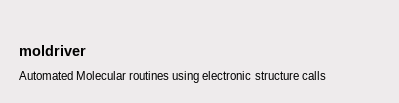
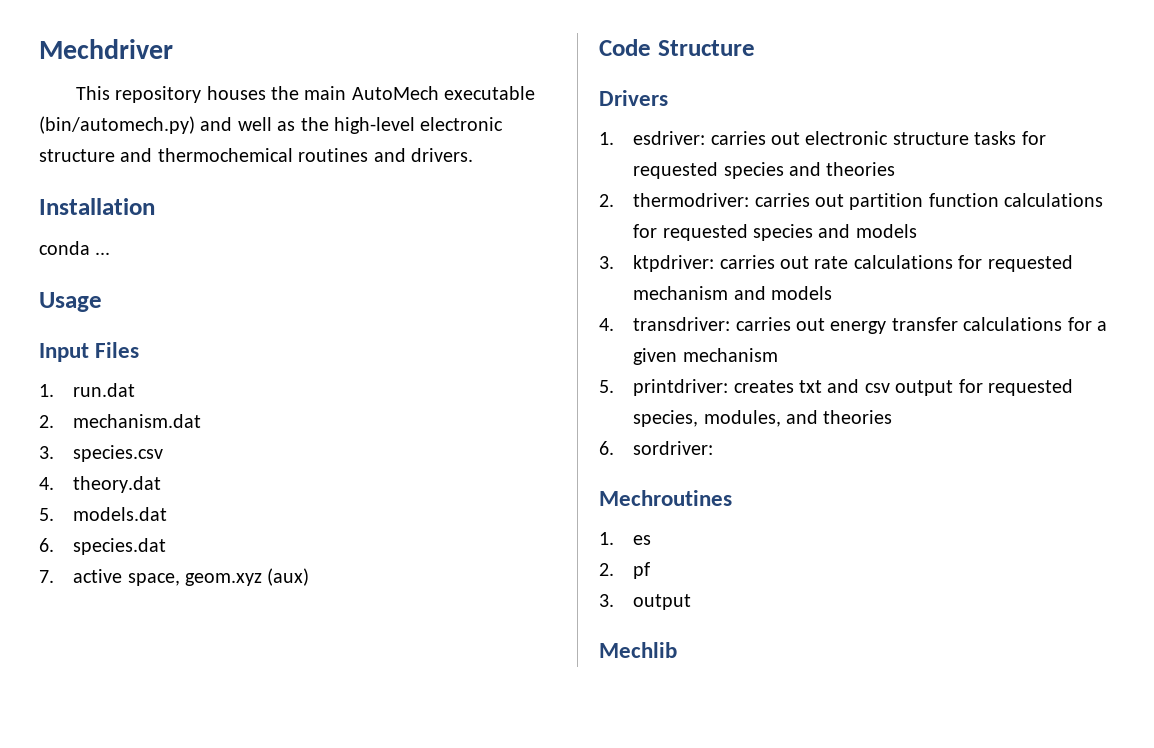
- moldriver
- Automated Molecular routines using electronic structure calls
+ Mechdriver
+ This repository houses the main AutoMech executable (bin/automech.py) and well as the high-level electronic structure and thermochemical routines and drivers.
+ Installation
+ conda ...
+ Usage
+ Input Files
+ 1. run.dat
+ 2. mechanism.dat
+ 3. species.csv
+ 4. theory.dat
+ 5. models.dat
+ 6. species.dat
+ 7. active space, geom.xyz (aux)
+ Code Structure
+ Drivers
+ 1. esdriver: carries out electronic structure tasks for requested species and theories
+ 2. thermodriver: carries out partition function calculations for requested species and models
+ 3. ktpdriver: carries out rate calculations for requested mechanism and models
+ 4. transdriver: carries out energy transfer calculations for a given mechanism
+ 5. printdriver: creates txt and csv output for requested species, modules, and theories
+ 6. sordriver:
+ Mechroutines
+ 1. es
+ 2. pf
+ 3. output
+ Mechlib

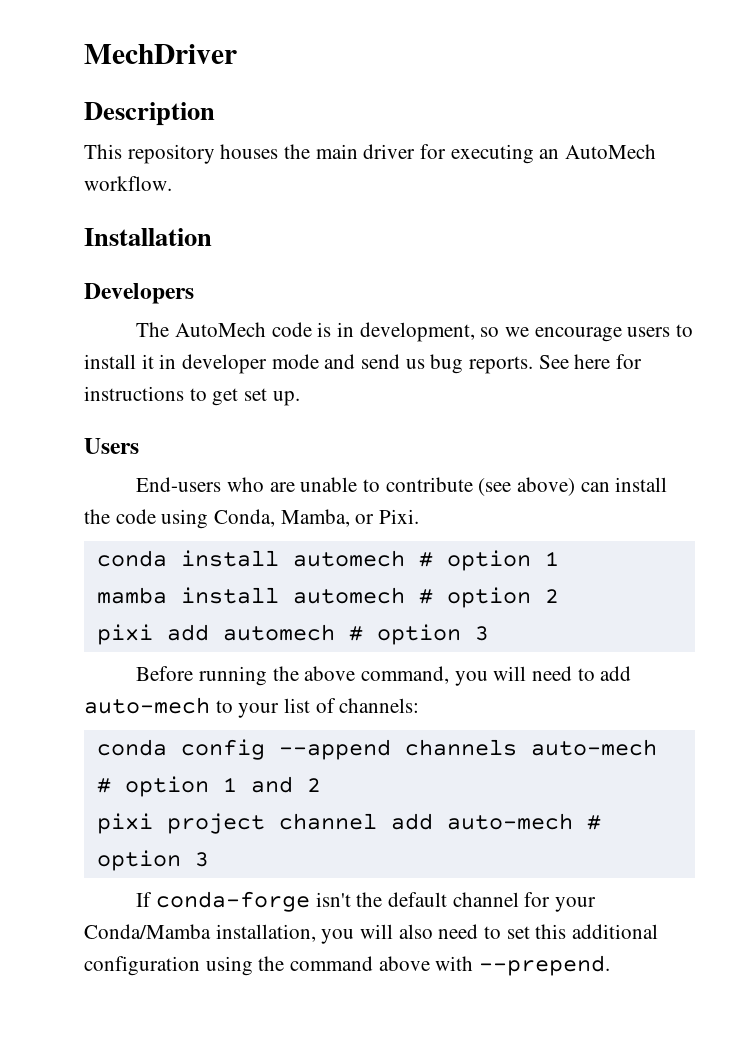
- Mechdriver
+ MechDriver
+ Description
- This repository houses the main AutoMech executable (bin/automech.py) and well as the high-level electronic structure and thermochemical routines and drivers.
+ This repository houses the main driver for executing an AutoMech workflow.
  Installation
- conda ...
- Usage
- Input Files
- 1. run.dat
- 2. mechanism.dat
- 3. species.csv
- 4. theory.dat
- 5. models.dat
- 6. species.dat
- 7. active space, geom.xyz (aux)
- Code Structure
- Drivers
- 1. esdriver: carries out electronic structure tasks for requested species and theories
- 2. thermodriver: carries out partition function calculations for requested species and models
- 3. ktpdriver: carries out rate calculations for requested mechanism and models
- 4. transdriver: carries out energy transfer calculations for a given mechanism
- 5. printdriver: creates txt and csv output for requested species, modules, and theories
- 6. sordriver:
- Mechroutines
- 1. es
- 2. pf
- 3. output
- Mechlib
+ Developers
+ The AutoMech code is in development, so we encourage users to install it in developer mode and send us bug reports. See here for instructions to get set up.
+ Users
+ End-users who are unable to contribute (see above) can install the code using Conda, Mamba, or Pixi.
+ conda install automech # option 1
+ mamba install automech # option 2
+ pixi add automech # option 3
+ Before running the above command, you will need to add auto-mech to your list of channels:
+ conda config --append channels auto-mech # option 1 and 2
+ pixi project channel add auto-mech # option 3
+ If conda-forge isn't the default channel for your Conda/Mamba installation, you will also need to set this additional configuration using the command above with --prepend.

